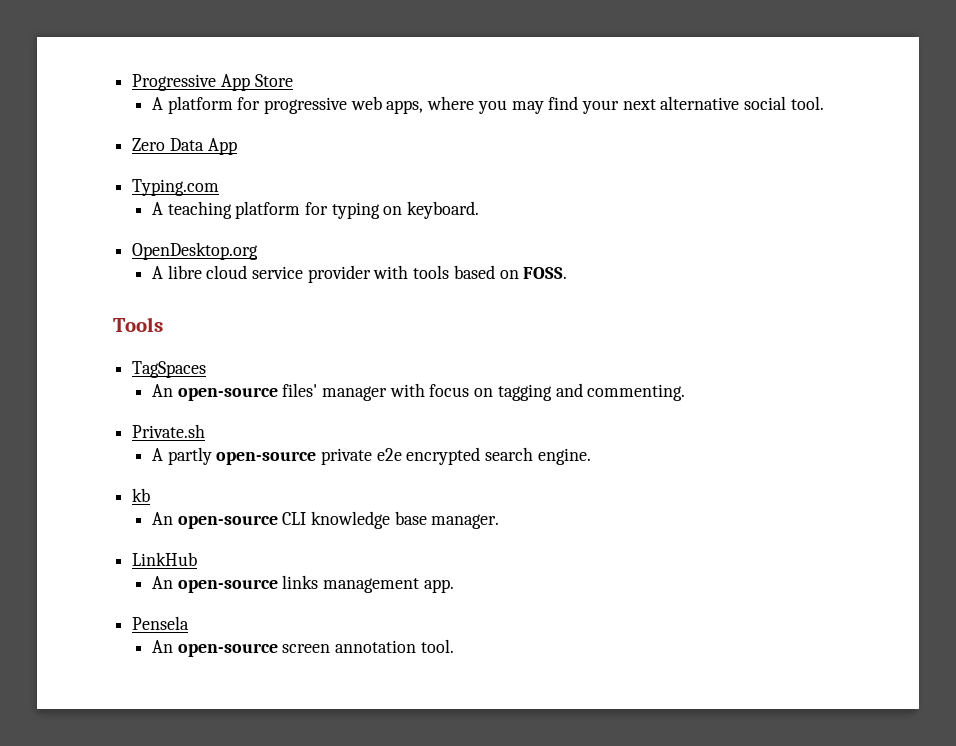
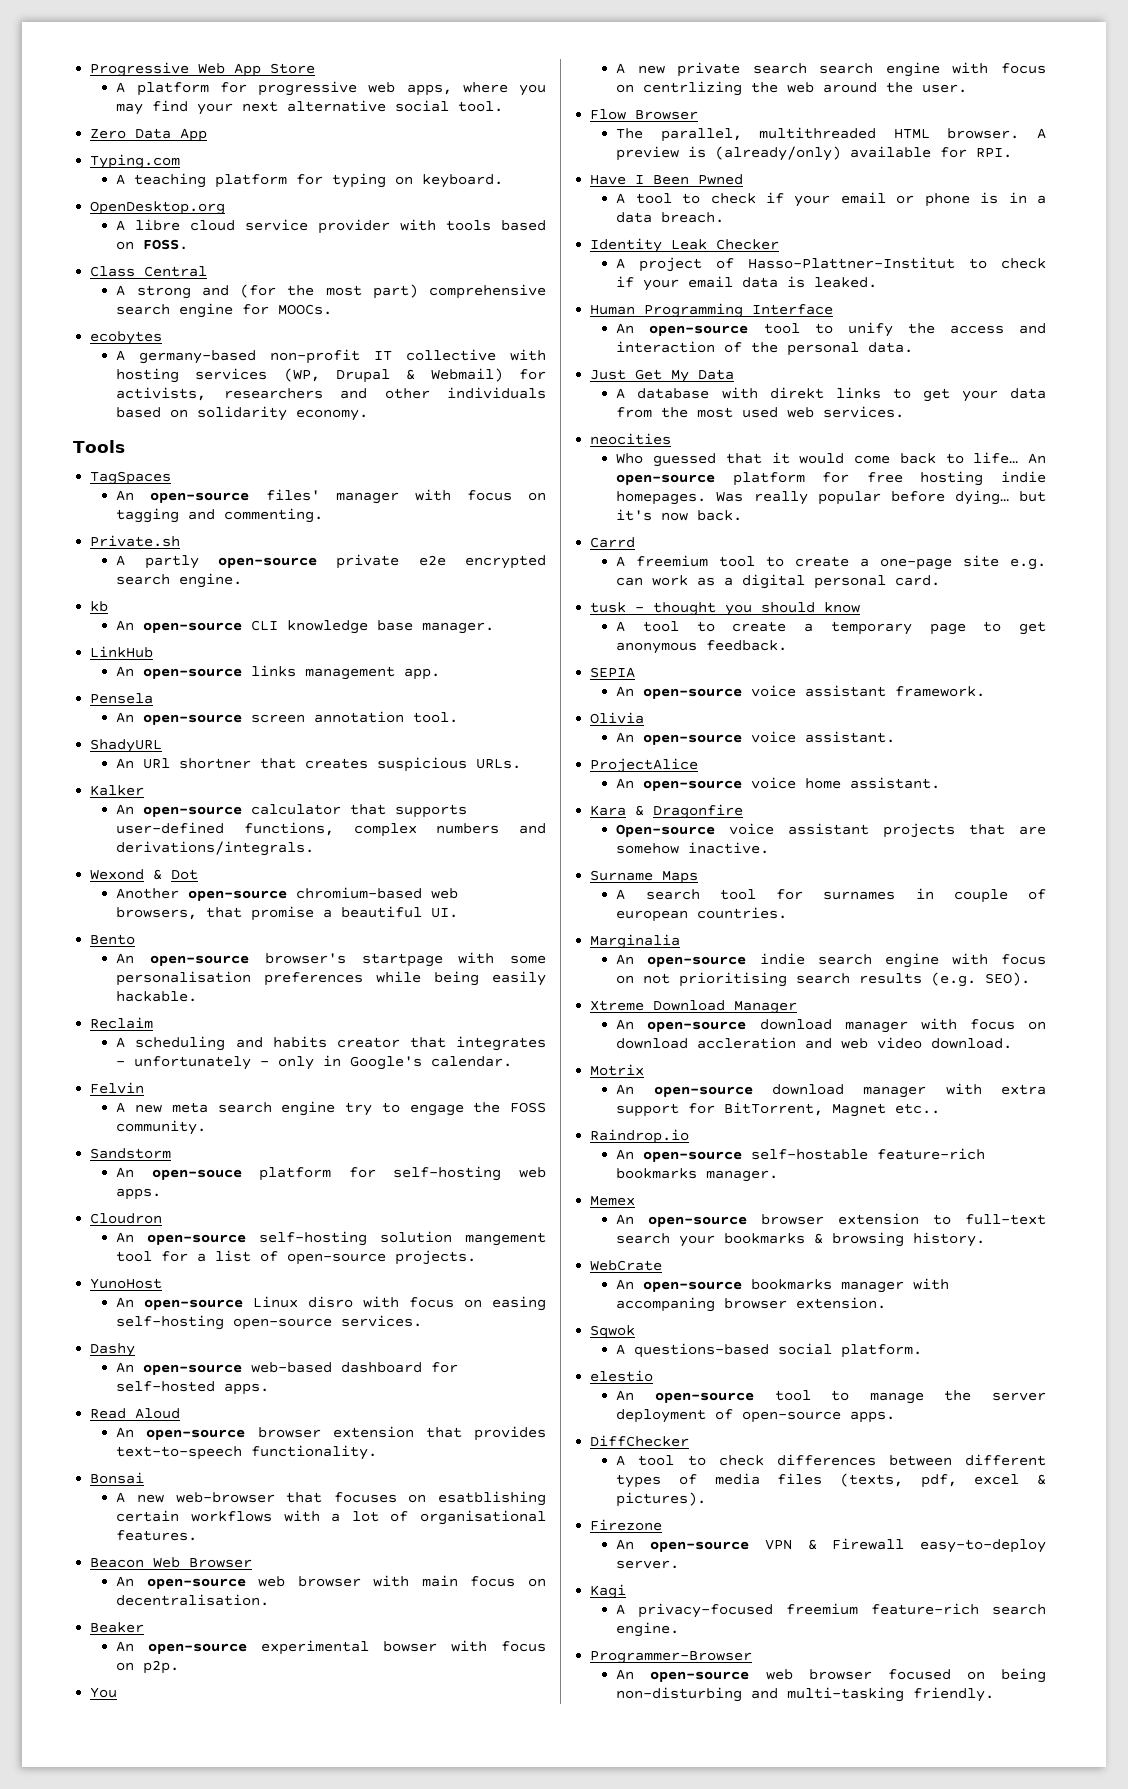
- Progressive App Store
+ Progressive Web App Store
+ Class Central
+ A strong and (for the most part) comprehensive search engine for MOOCs.
+ ecobytes
+ A germany-based non-profit IT collective with hosting services (WP, Drupal & Webmail) for activists, researchers and other individuals based on solidarity economy.
+ ShadyURL
+ An URl shortner that creates suspicious URLs.
+ Kalker
+ An open-source calculator that supports user-defined functions, complex numbers and derivations/integrals.
+ Wexond & Dot
+ Another open-source chromium-based web browsers, that promise a beautiful UI.
+ Bento
+ An open-source browser's startpage with some personalisation preferences while being easily hackable.
+ Reclaim
+ A scheduling and habits creator that integrates - unfortunately - only in Google's calendar.
+ Felvin
+ A new meta search engine try to engage the FOSS community.
+ Sandstorm
+ An open-souce platform for self-hosting web apps.
+ Cloudron
+ An open-source self-hosting solution mangement tool for a list of open-source projects.
+ YunoHost
+ An open-source Linux disro with focus on easing self-hosting open-source services.
+ Dashy
+ An open-source web-based dashboard for self-hosted apps.
+ Read Aloud
+ An open-source browser extension that provides text-to-speech functionality.
+ Bonsai
+ A new web-browser that focuses on esatblishing certain workflows with a lot of organisational features.
+ Beacon Web Browser
+ An open-source web browser with main focus on decentralisation.
+ Beaker
+ An open-source experimental bowser with focus on p2p.
+ You
+ A new private search search engine with focus on centrlizing the web around the user.
+ Flow Browser
+ The parallel, multithreaded HTML browser. A preview is (already/only) available for RPI.
+ Have I Been Pwned
+ A tool to check if your email or phone is in a data breach.
+ Identity Leak Checker
+ A project of Hasso-Plattner-Institut to check if your email data is leaked.
+ Human Programming Interface
+ An open-source tool to unify the access and interaction of the personal data.
+ Just Get My Data
+ A database with direkt links to get your data from the most used web services.
+ neocities
+ Who guessed that it would come back to life… An open-source platform for free hosting indie homepages. Was really popular before dying… but it's now back.
+ Carrd
+ A freemium tool to create a one-page site e.g. can work as a digital personal card.
+ tusk - thought you should know
+ A tool to create a temporary page to get anonymous feedback.
+ SEPIA
+ An open-source voice assistant framework.
+ Olivia
+ An open-source voice assistant.
+ ProjectAlice
+ An open-source voice home assistant.
+ Kara & Dragonfire
+ Open-source voice assistant projects that are somehow inactive.
+ Surname Maps
+ A search tool for surnames in couple of european countries.
+ Marginalia
+ An open-source indie search engine with focus on not prioritising search results (e.g. SEO).
+ Xtreme Download Manager
+ An open-source download manager with focus on download accleration and web video download.
+ Motrix
+ An open-source download manager with extra support for BitTorrent, Magnet etc..
+ Raindrop.io
+ An open-source self-hostable feature-rich bookmarks manager.
+ Memex
+ An open-source browser extension to full-text search your bookmarks & browsing history.
+ WebCrate
+ An open-source bookmarks manager with accompaning browser extension.
+ Sqwok
+ A questions-based social platform.
+ elestio
+ An open-source tool to manage the server deployment of open-source apps.
+ DiffChecker
+ A tool to check differences between different types of media files (texts, pdf, excel & pictures).
+ Firezone
+ An open-source VPN & Firewall easy-to-deploy server.
+ Kagi
+ A privacy-focused freemium feature-rich search engine.
+ Programmer-Browser
+ An open-source web browser focused on being non-disturbing and multi-tasking friendly.

